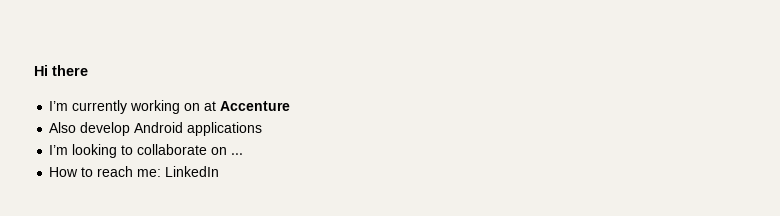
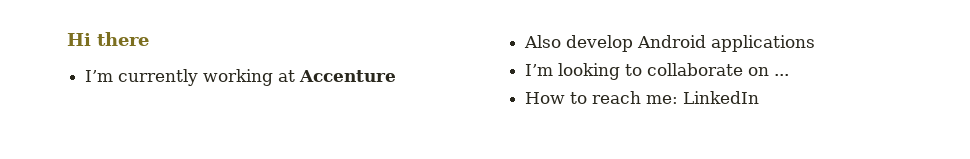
- I’m currently working on at Accenture
+ I’m currently working at Accenture

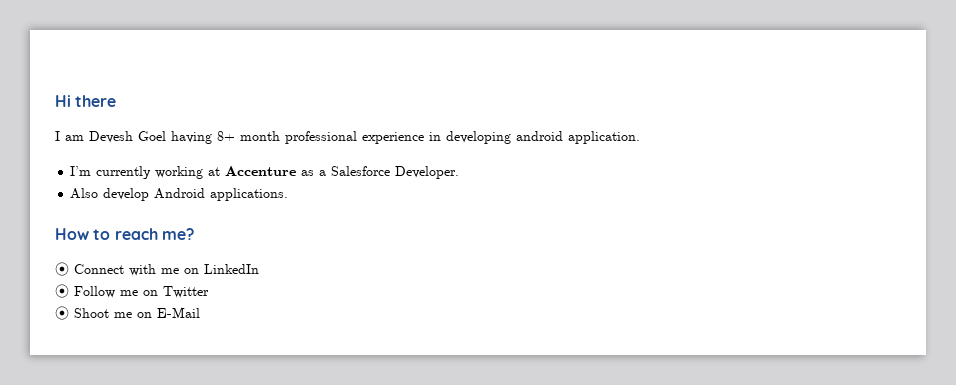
+ I am Devesh Goel having 8+ month professional experience in developing android application.
- I’m currently working at Accenture
+ I’m currently working at Accenture as a Salesforce Developer.
- Also develop Android applications
- I’m looking to collaborate on ...
- How to reach me: LinkedIn
+ Also develop Android applications.
+ How to reach me?
+ ⦿ Connect with me on LinkedIn
+ ⦿ Follow me on Twitter
+ ⦿ Shoot me on E-Mail

